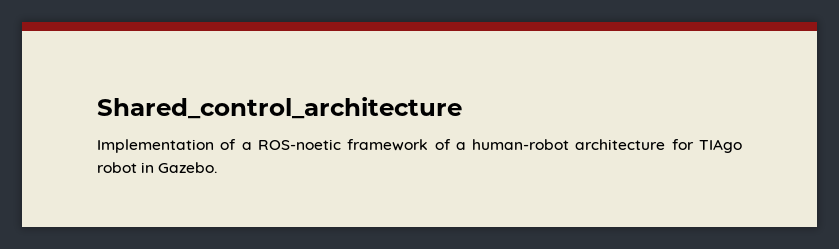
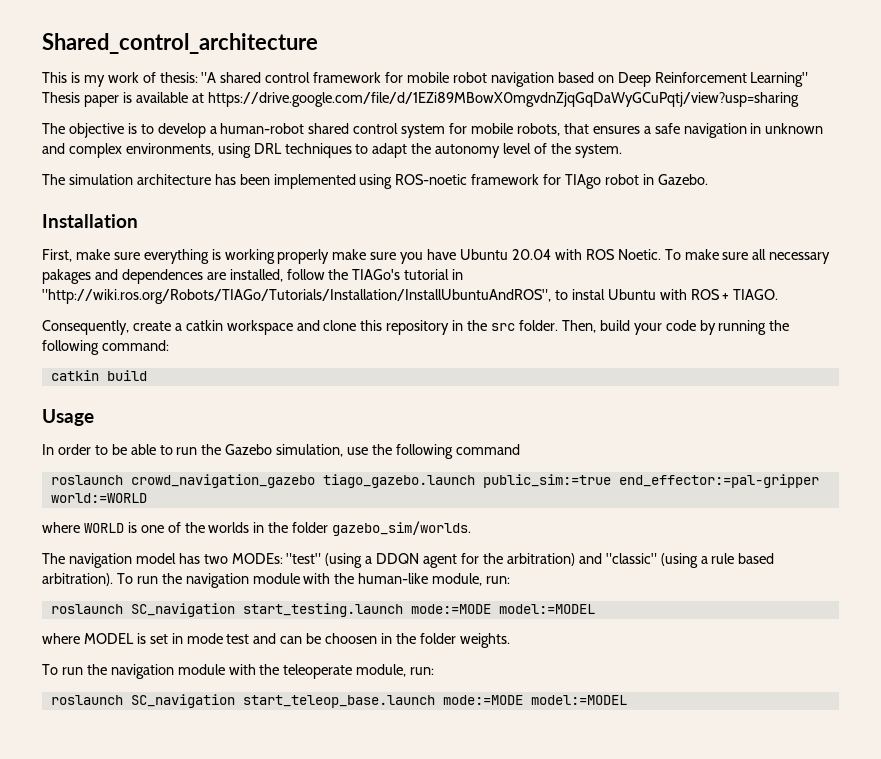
- Implementation of a ROS-noetic framework of a human-robot architecture for TIAgo robot in Gazebo.
+ This is my work of thesis: "A shared control framework for mobile robot navigation based on Deep Reinforcement Learning" Thesis paper is available at https://drive.google.com/file/d/1EZi89MBowX0mgvdnZjqGqDaWyGCuPqtj/view?usp=sharing
+ The objective is to develop a human-robot shared control system for mobile robots, that ensures a safe navigation in unknown and complex environments, using DRL techniques to adapt the autonomy level of the system.
+ The simulation architecture has been implemented using ROS-noetic framework for TIAgo robot in Gazebo.
+ Installation
+ First, make sure everything is working properly make sure you have Ubuntu 20.04 with ROS Noetic. To make sure all necessary pakages and dependences are installed, follow the TIAGo's tutorial in "http://wiki.ros.org/Robots/TIAGo/Tutorials/Installation/InstallUbuntuAndROS", to instal Ubuntu with ROS + TIAGO.
+ Consequently, create a catkin workspace and clone this repository in the src folder. Then, build your code by running the following command:
+ catkin build
+ Usage
+ In order to be able to run the Gazebo simulation, use the following command
+ roslaunch crowd_navigation_gazebo tiago_gazebo.launch public_sim:=true end_effector:=pal-gripper world:=WORLD
+ where WORLD is one of the worlds in the folder gazebo_sim/worlds.
+ The navigation model has two MODEs: "test" (using a DDQN agent for the arbitration) and "classic" (using a rule based arbitration). To run the navigation module with the human-like module, run:
+ roslaunch SC_navigation start_testing.launch mode:=MODE model:=MODEL
+ where MODEL is set in mode test and can be choosen in the folder weights.
+ To run the navigation module with the teleoperate module, run:
+ roslaunch SC_navigation start_teleop_base.launch mode:=MODE model:=MODEL

